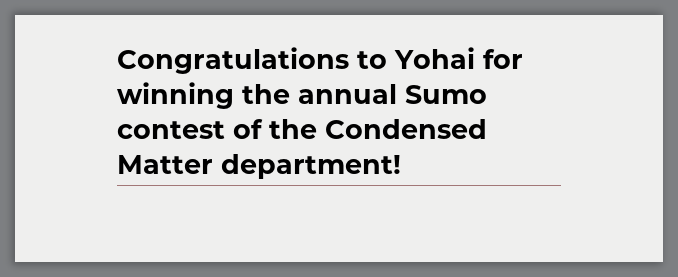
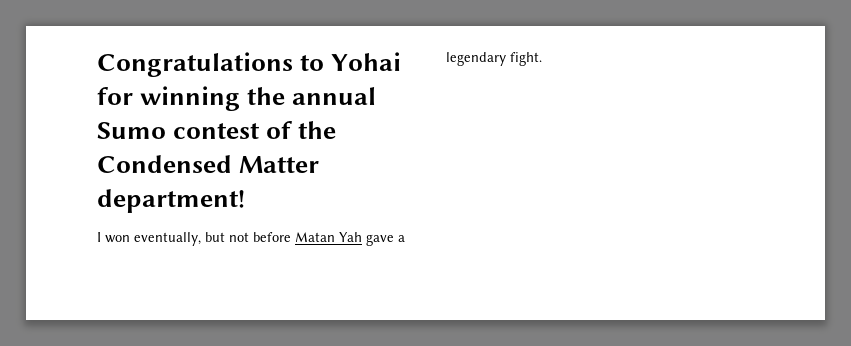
+ I won eventually, but not before Matan Yah gave a legendary fight.

